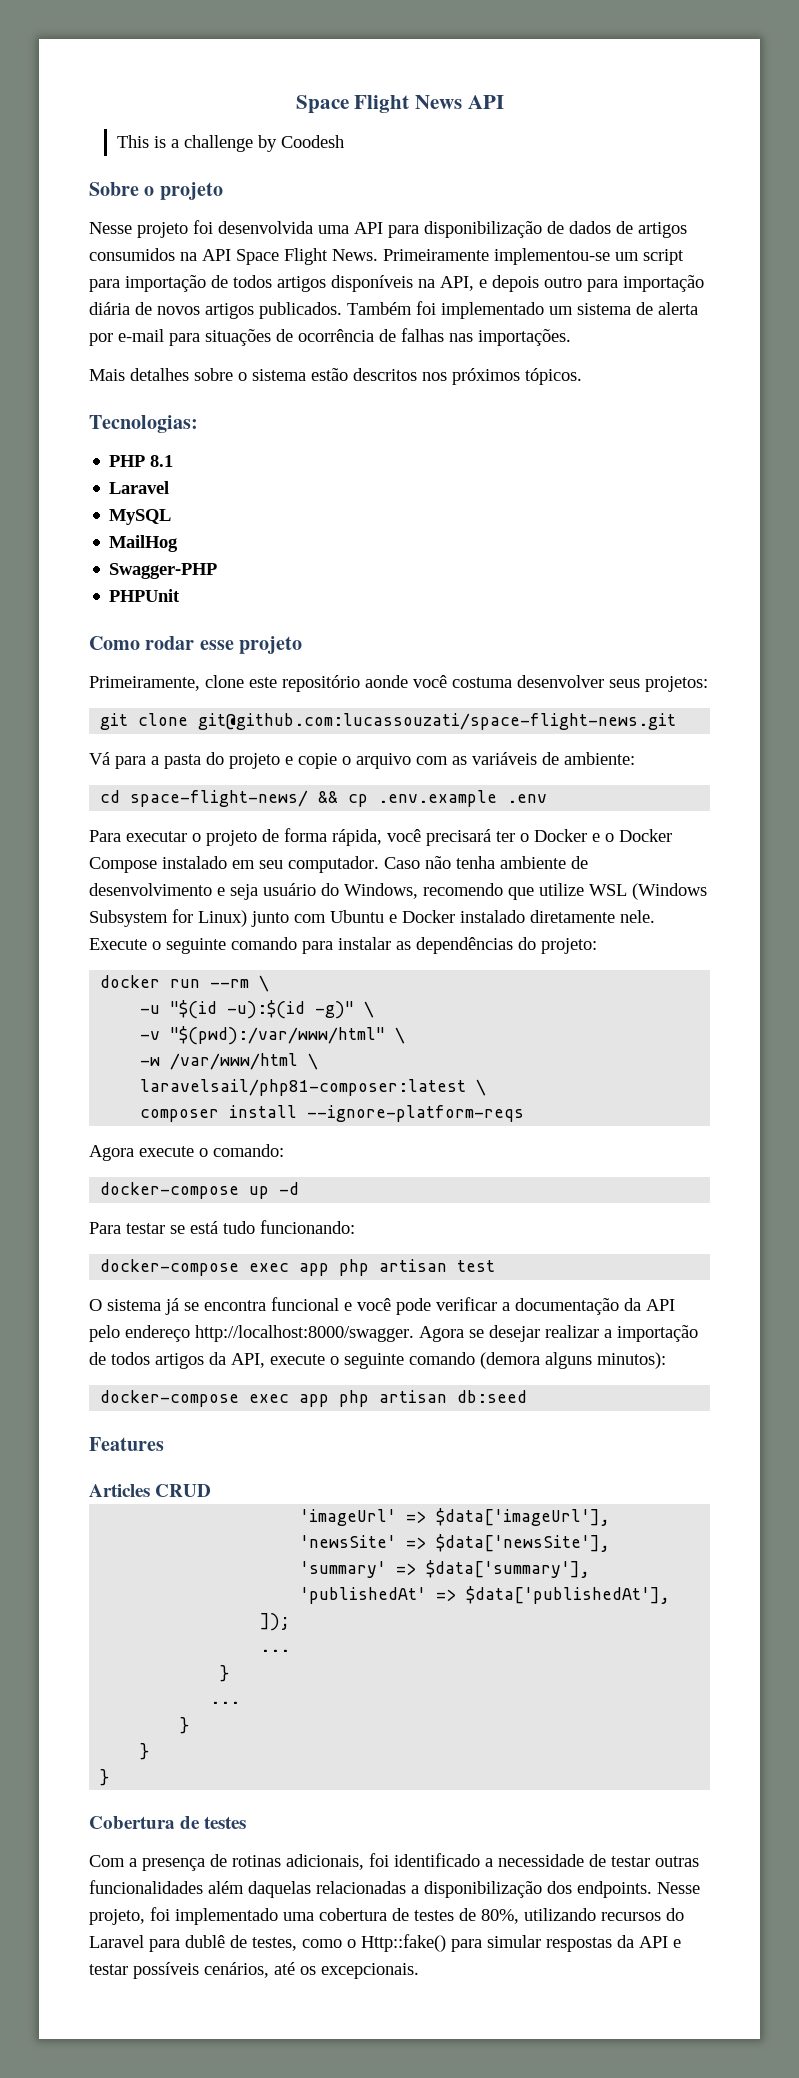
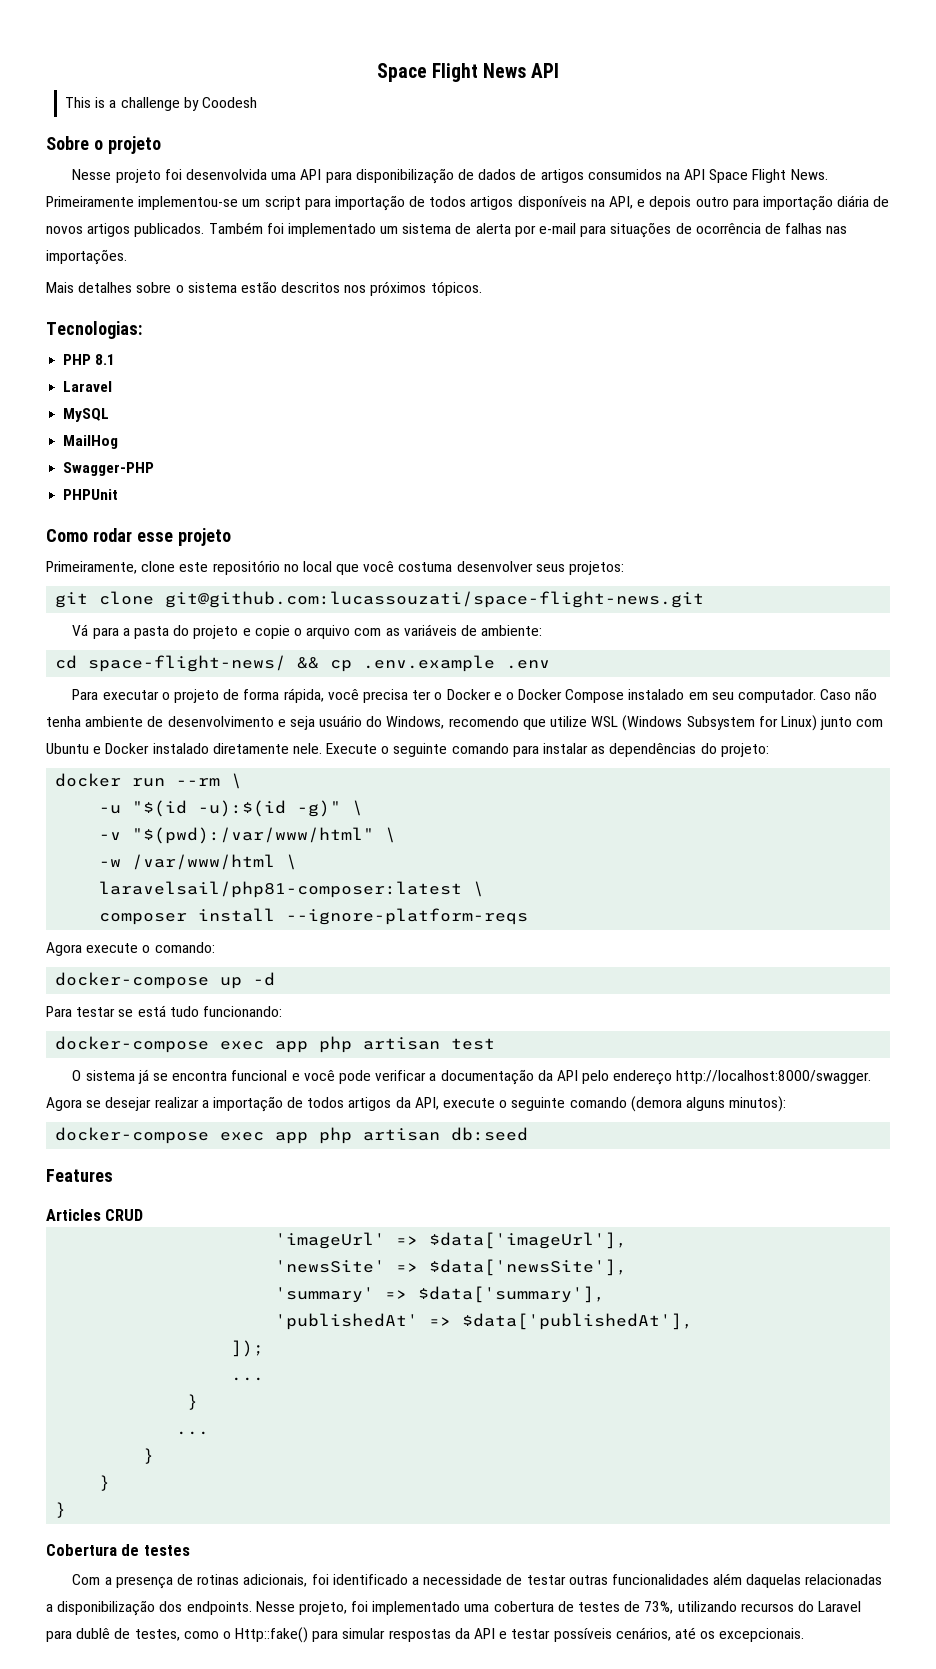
- Primeiramente, clone este repositório aonde você costuma desenvolver seus projetos:
+ Primeiramente, clone este repositório no local que você costuma desenvolver seus projetos:
- Para executar o projeto de forma rápida, você precisará ter o Docker e o Docker Compose instalado em seu computador.
+ Para executar o projeto de forma rápida, você precisa ter o Docker e o Docker Compose instalado em seu computador.
- Nesse projeto, foi implementado uma cobertura de testes de 80%, utilizando recursos do Laravel para dublê de testes, como o Http::fake() para simular respostas da API e testar possíveis cenários, até os excepcionais.
+ Nesse projeto, foi implementado uma cobertura de testes de 73%, utilizando recursos do Laravel para dublê de testes, como o Http::fake() para simular respostas da API e testar possíveis cenários, até os excepcionais.

